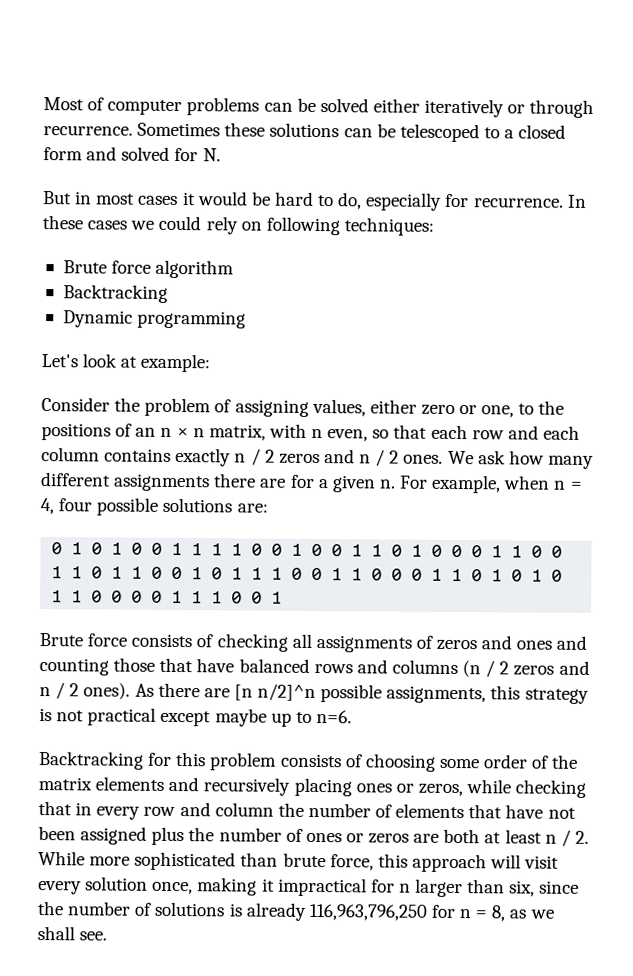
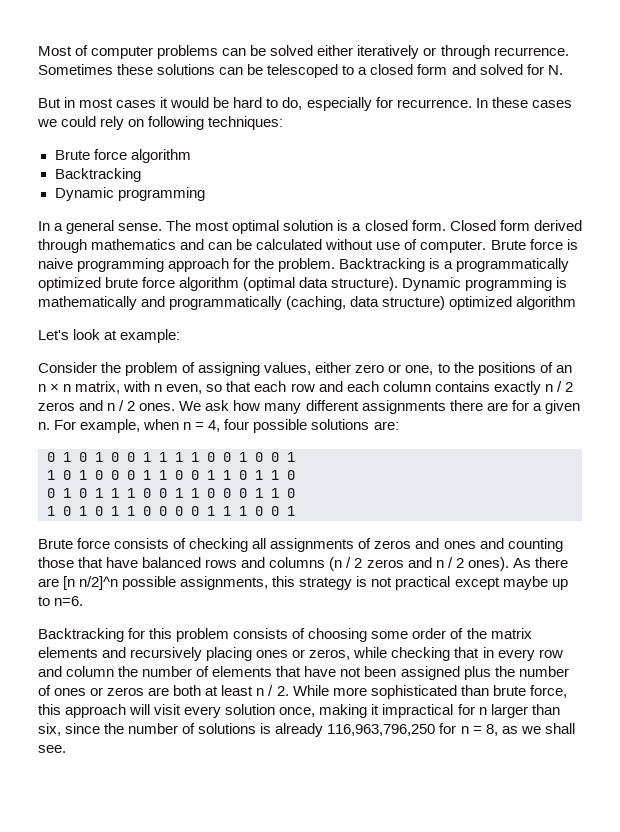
+ In a general sense. The most optimal solution is a closed form. Closed form derived through mathematics and can be calculated without use of computer. Brute force is naive programming approach for the problem. Backtracking is a programmatically optimized brute force algorithm (optimal data structure). Dynamic programming is mathematically and programmatically (caching, data structure) optimized algorithm
- 0 1 0 1 0 0 1 1 1 1 0 0 1 0 0 1 1 0 1 0 0 0 1 1 0 0 1 1 0 1 1 0 0 1 0 1 1 1 0 0 1 1 0 0 0 1 1 0 1 0 1 0 1 1 0 0 0 0 1 1 1 0 0 1
+ 0 1 0 1 0 0 1 1 1 1 0 0 1 0 0 1
+ 1 0 1 0 0 0 1 1 0 0 1 1 0 1 1 0
+ 0 1 0 1 1 1 0 0 1 1 0 0 0 1 1 0
+ 1 0 1 0 1 1 0 0 0 0 1 1 1 0 0 1

